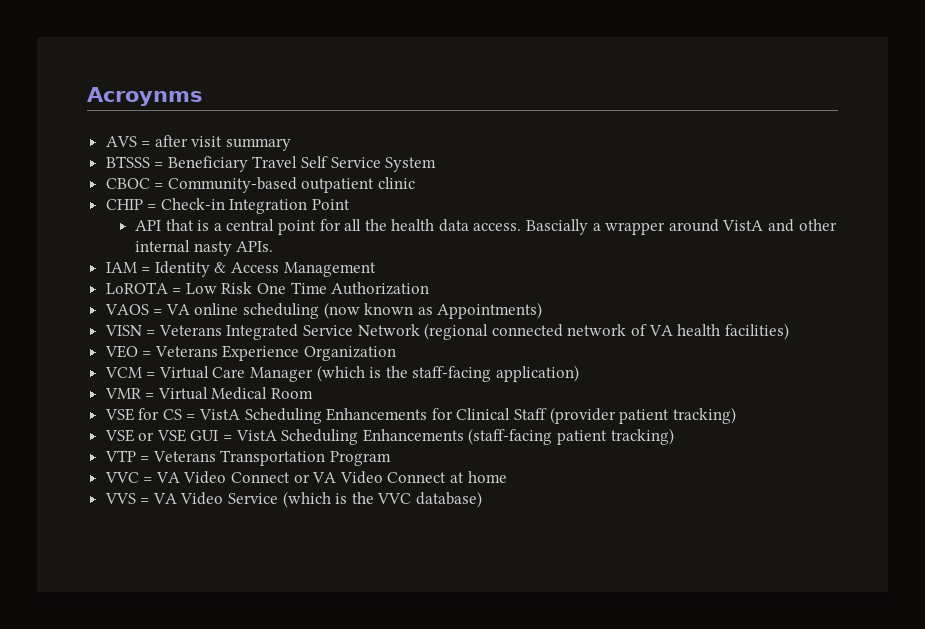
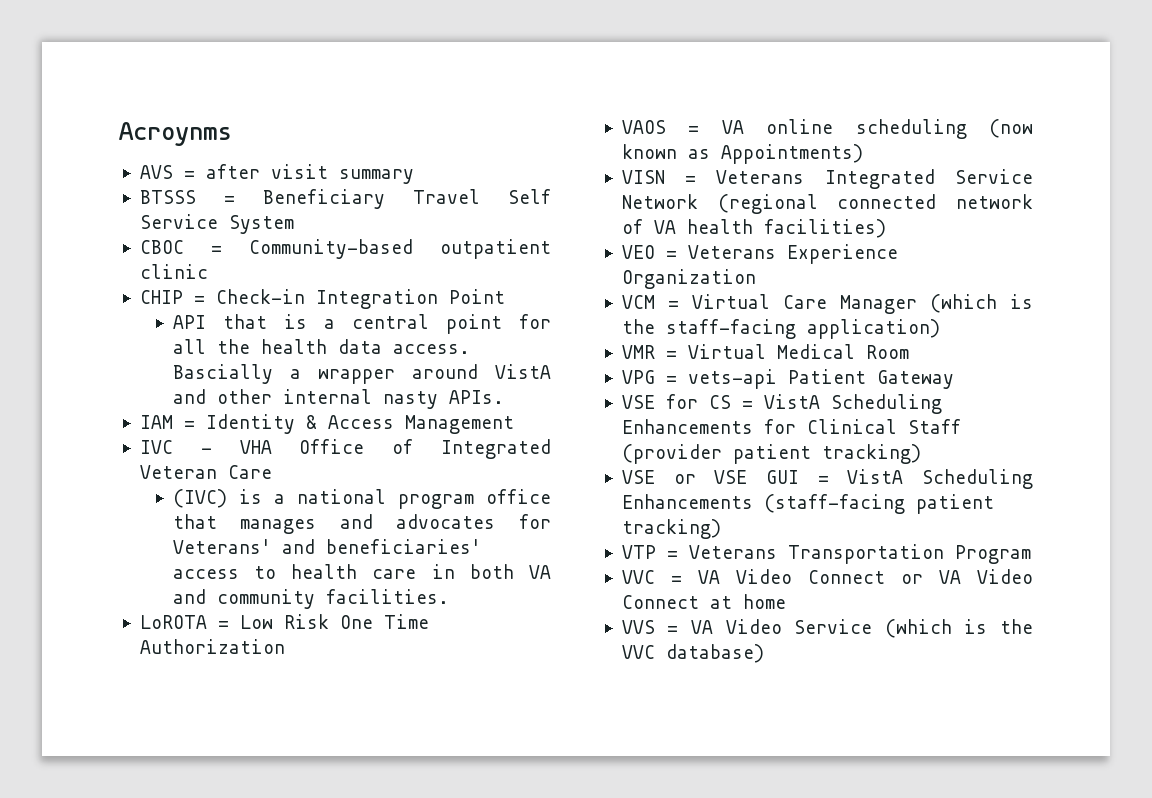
+ IVC - VHA Office of Integrated Veteran Care
+ (IVC) is a national program office that manages and advocates for Veterans' and beneficiaries' access to health care in both VA and community facilities.
+ VPG = vets-api Patient Gateway

